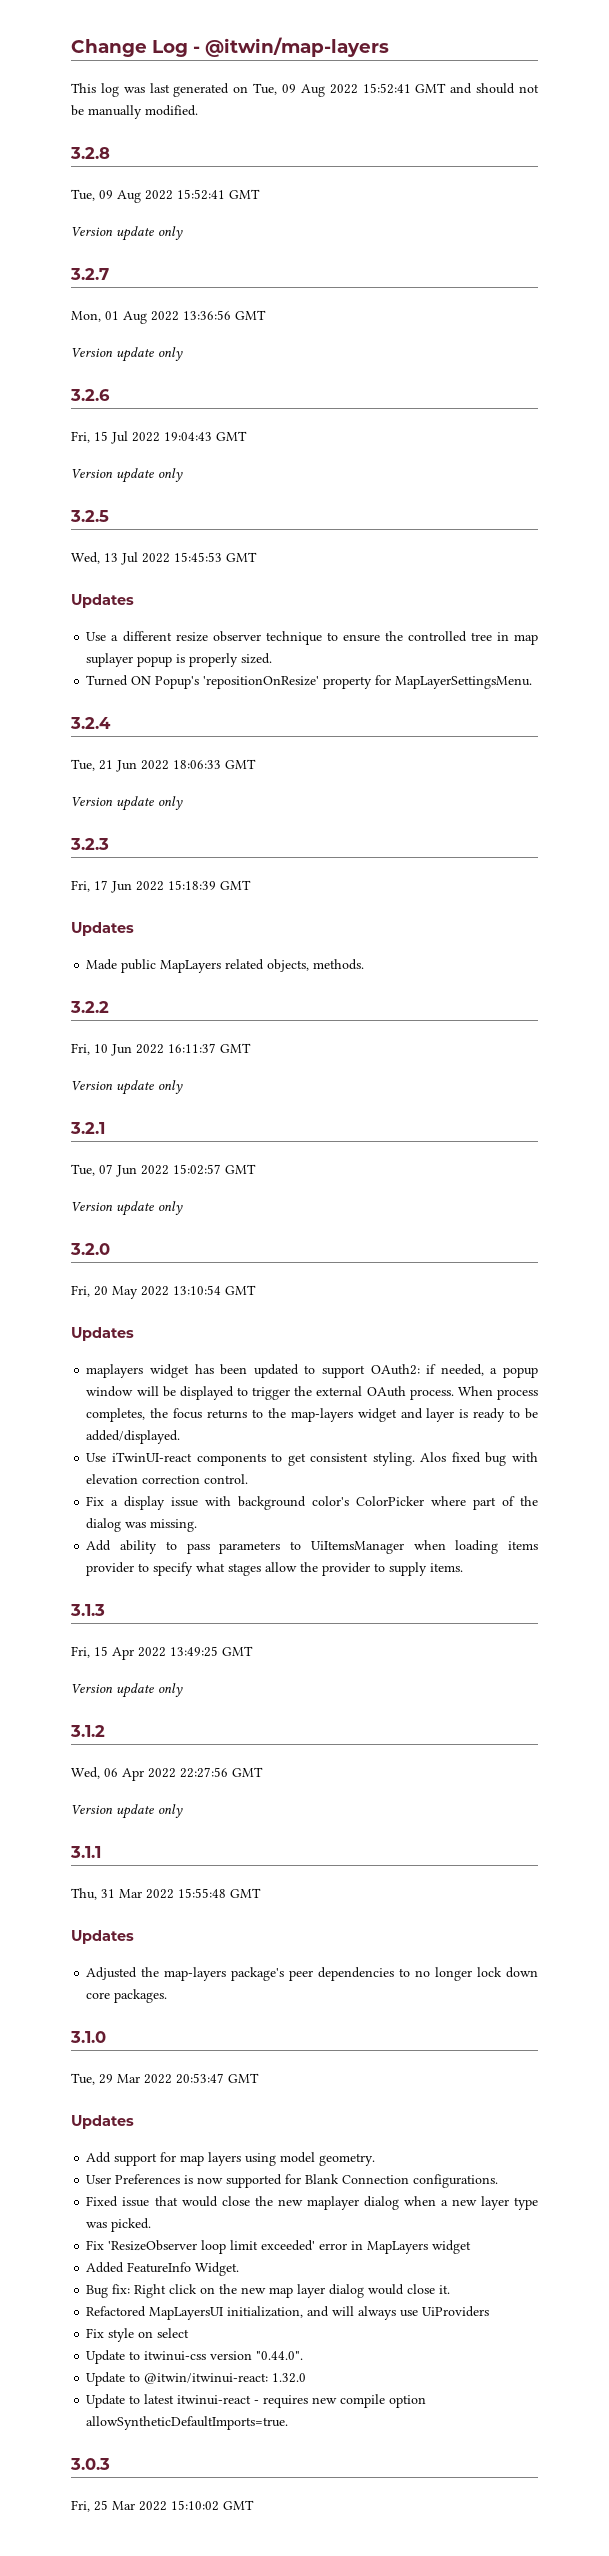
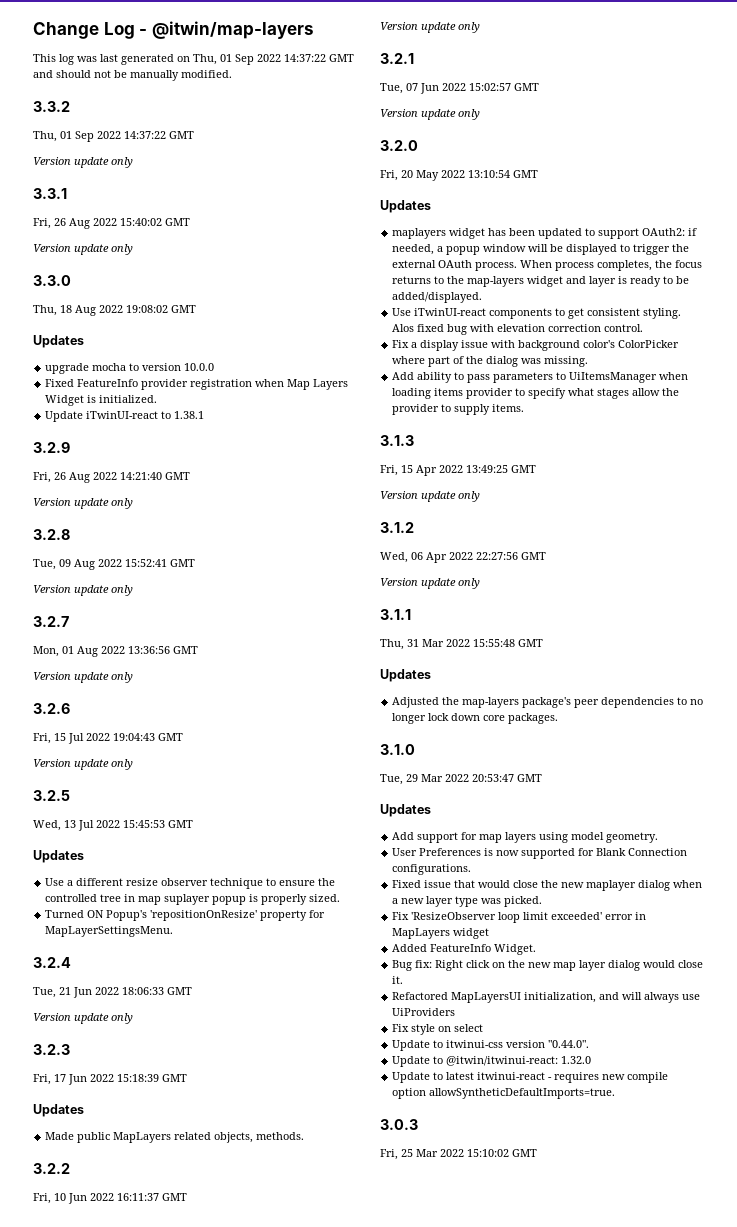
- This log was last generated on Tue, 09 Aug 2022 15:52:41 GMT and should not be manually modified.
+ This log was last generated on Thu, 01 Sep 2022 14:37:22 GMT and should not be manually modified.
+ 3.3.2
+ Thu, 01 Sep 2022 14:37:22 GMT
+ Version update only
+ 3.3.1
+ Fri, 26 Aug 2022 15:40:02 GMT
+ Version update only
+ 3.3.0
+ Thu, 18 Aug 2022 19:08:02 GMT
+ Updates
+ upgrade mocha to version 10.0.0
+ Fixed FeatureInfo provider registration when Map Layers Widget is initialized.
+ Update iTwinUI-react to 1.38.1
+ 3.2.9
+ Fri, 26 Aug 2022 14:21:40 GMT
+ Version update only

